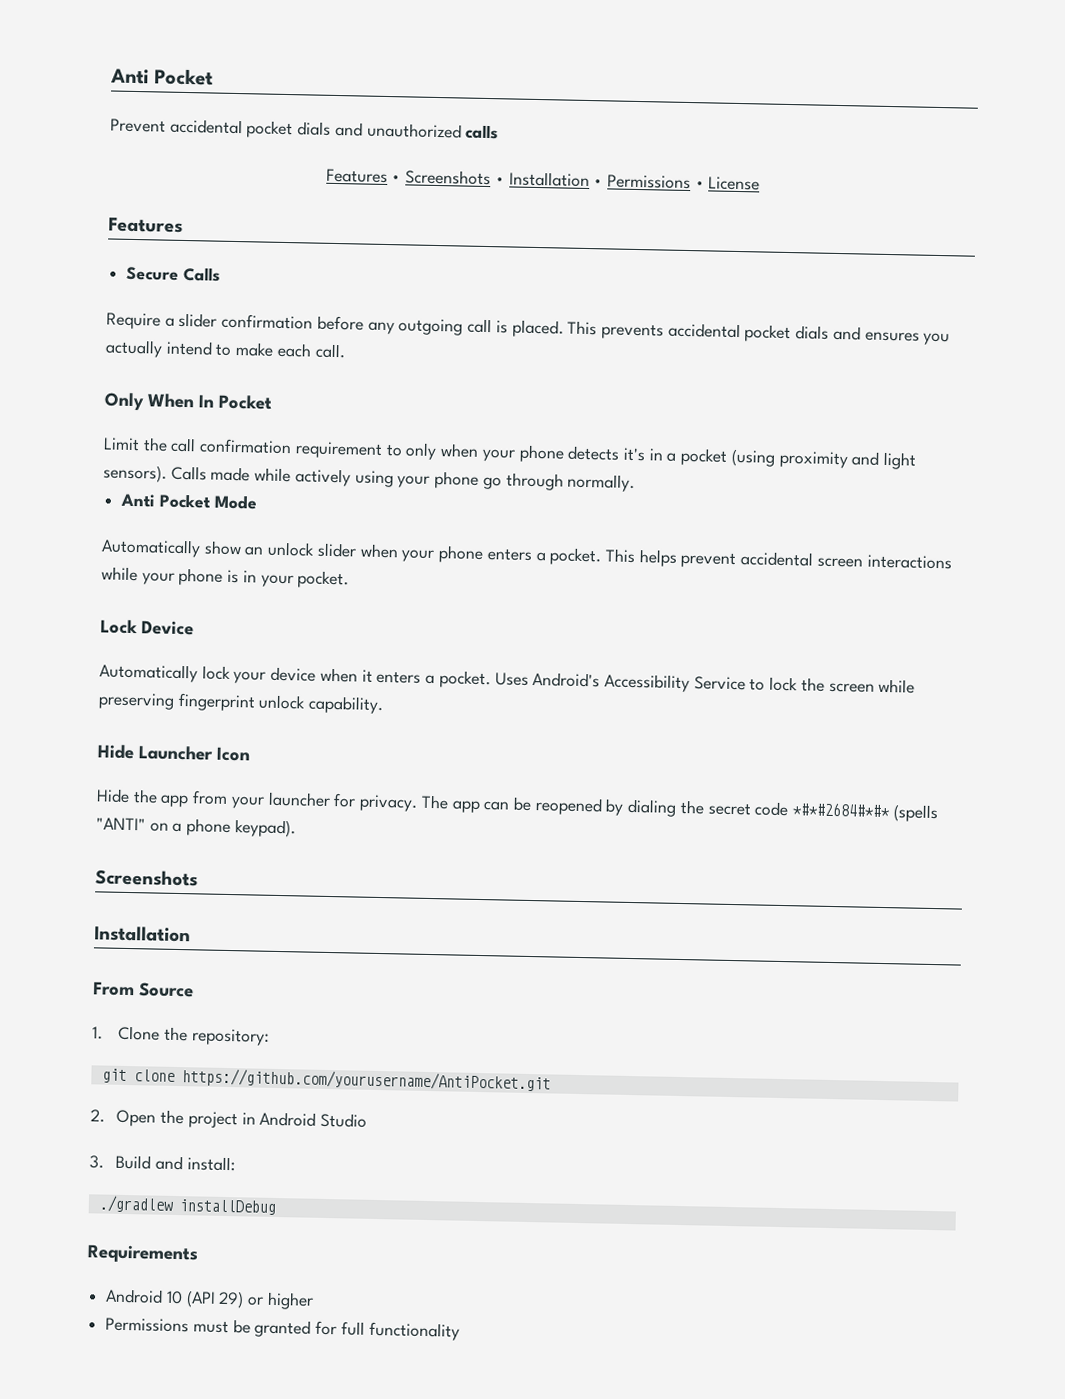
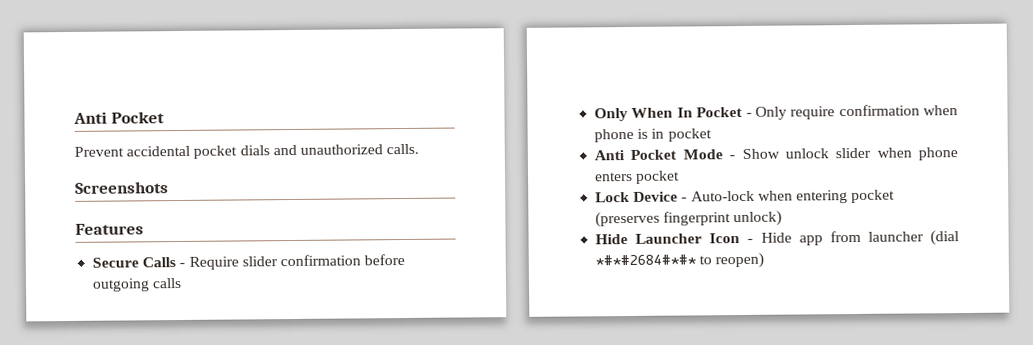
- Prevent accidental pocket dials and unauthorized calls
- Features • Screenshots • Installation • Permissions • License
+ Prevent accidental pocket dials and unauthorized calls.
+ Screenshots
- Secure Calls
- Require a slider confirmation before any outgoing call is placed. This prevents accidental pocket dials and ensures you actually intend to make each call.
- Only When In Pocket
- Limit the call confirmation requirement to only when your phone detects it's in a pocket (using proximity and light sensors). Calls made while actively using your phone go through normally.
+ Secure Calls - Require slider confirmation before outgoing calls
+ Only When In Pocket - Only require confirmation when phone is in pocket
- Anti Pocket Mode
- Automatically show an unlock slider when your phone enters a pocket. This helps prevent accidental screen interactions while your phone is in your pocket.
- Lock Device
- Automatically lock your device when it enters a pocket. Uses Android's Accessibility Service to lock the screen while preserving fingerprint unlock capability.
- Hide Launcher Icon
- Hide the app from your launcher for privacy. The app can be reopened by dialing the secret code *#*#2684#*#* (spells "ANTI" on a phone keypad).
- Screenshots
- Installation
- From Source
- 1. Clone the repository:
- git clone https://github.com/yourusername/AntiPocket.git
- 2. Open the project in Android Studio
- 3. Build and install:
- ./gradlew installDebug
- Requirements
- Android 10 (API 29) or higher
- Permissions must be granted for full functionality
+ Anti Pocket Mode - Show unlock slider when phone enters pocket
+ Lock Device - Auto-lock when entering pocket (preserves fingerprint unlock)
+ Hide Launcher Icon - Hide app from launcher (dial *#*#2684#*#* to reopen)

